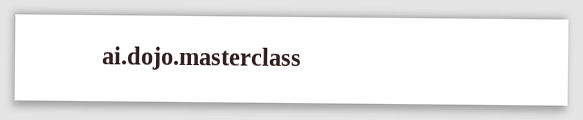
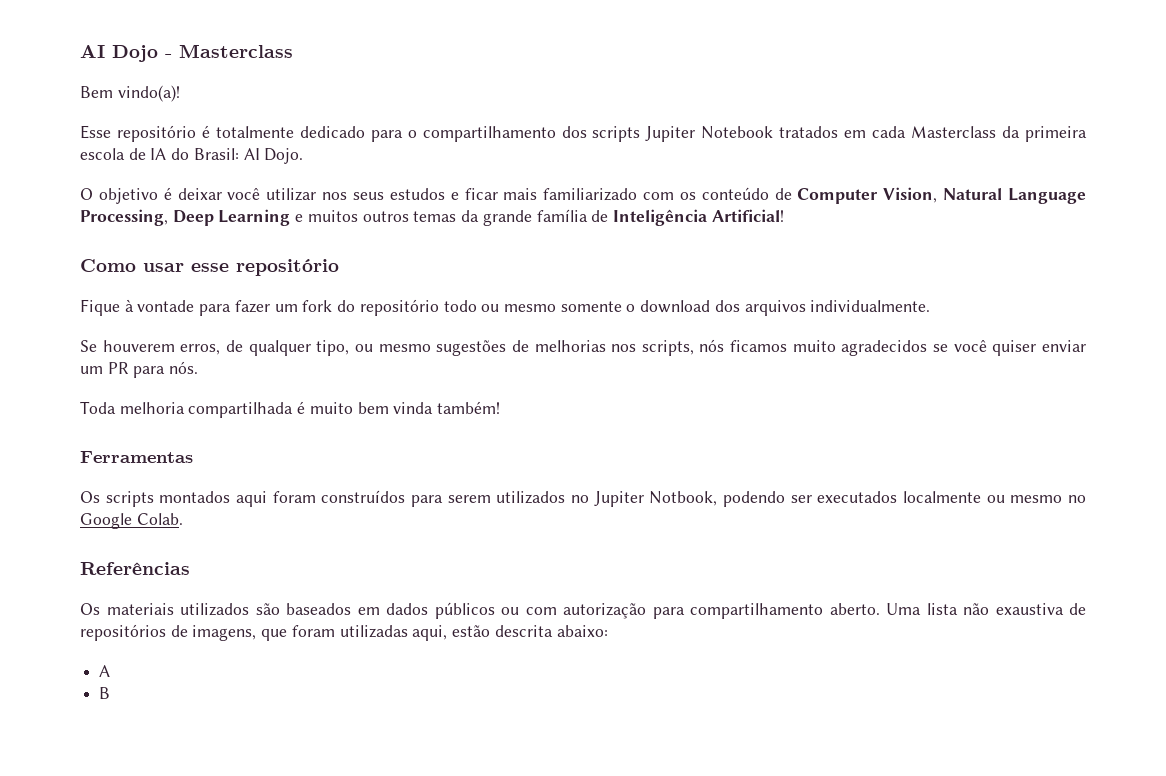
- ai.dojo.masterclass
+ AI Dojo - Masterclass
+ Bem vindo(a)!
+ Esse repositório é totalmente dedicado para o compartilhamento dos scripts Jupiter Notebook tratados em cada Masterclass da primeira escola de IA do Brasil: AI Dojo.
+ O objetivo é deixar você utilizar nos seus estudos e ficar mais familiarizado com os conteúdo de Computer Vision, Natural Language Processing, Deep Learning e muitos outros temas da grande família de Inteligência Artificial!
+ Como usar esse repositório
+ Fique à vontade para fazer um fork do repositório todo ou mesmo somente o download dos arquivos individualmente.
+ Se houverem erros, de qualquer tipo, ou mesmo sugestões de melhorias nos scripts, nós ficamos muito agradecidos se você quiser enviar um PR para nós.
+ Toda melhoria compartilhada é muito bem vinda também!
+ Ferramentas
+ Os scripts montados aqui foram construídos para serem utilizados no Jupiter Notbook, podendo ser executados localmente ou mesmo no Google Colab.
+ Referências
+ Os materiais utilizados são baseados em dados públicos ou com autorização para compartilhamento aberto. Uma lista não exaustiva de repositórios de imagens, que foram utilizadas aqui, estão descrita abaixo:
+ A
+ B

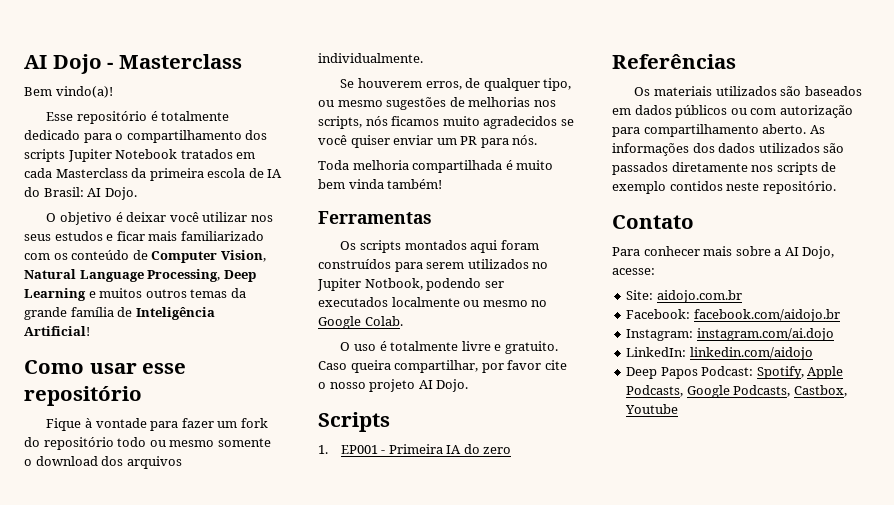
+ O uso é totalmente livre e gratuito. Caso queira compartilhar, por favor cite o nosso projeto AI Dojo.
+ Scripts
+ 1. EP001 - Primeira IA do zero
- Uma lista não exaustiva de repositórios de imagens, que foram utilizadas aqui, estão descrita abaixo:
- A
- B
+ As informações dos dados utilizados são passados diretamente nos scripts de exemplo contidos neste repositório.
+ Contato
+ Para conhecer mais sobre a AI Dojo, acesse:
+ Site: aidojo.com.br
+ Facebook: facebook.com/aidojo.br
+ Instagram: instagram.com/ai.dojo
+ LinkedIn: linkedin.com/aidojo
+ Deep Papos Podcast: Spotify, Apple Podcasts, Google Podcasts, Castbox, Youtube

